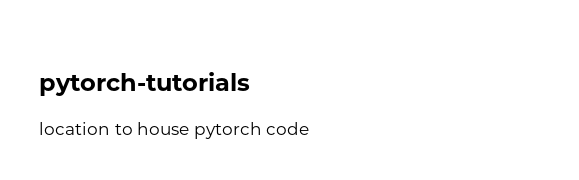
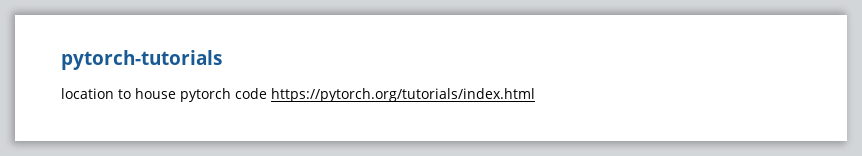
- location to house pytorch code
+ location to house pytorch code https://pytorch.org/tutorials/index.html

